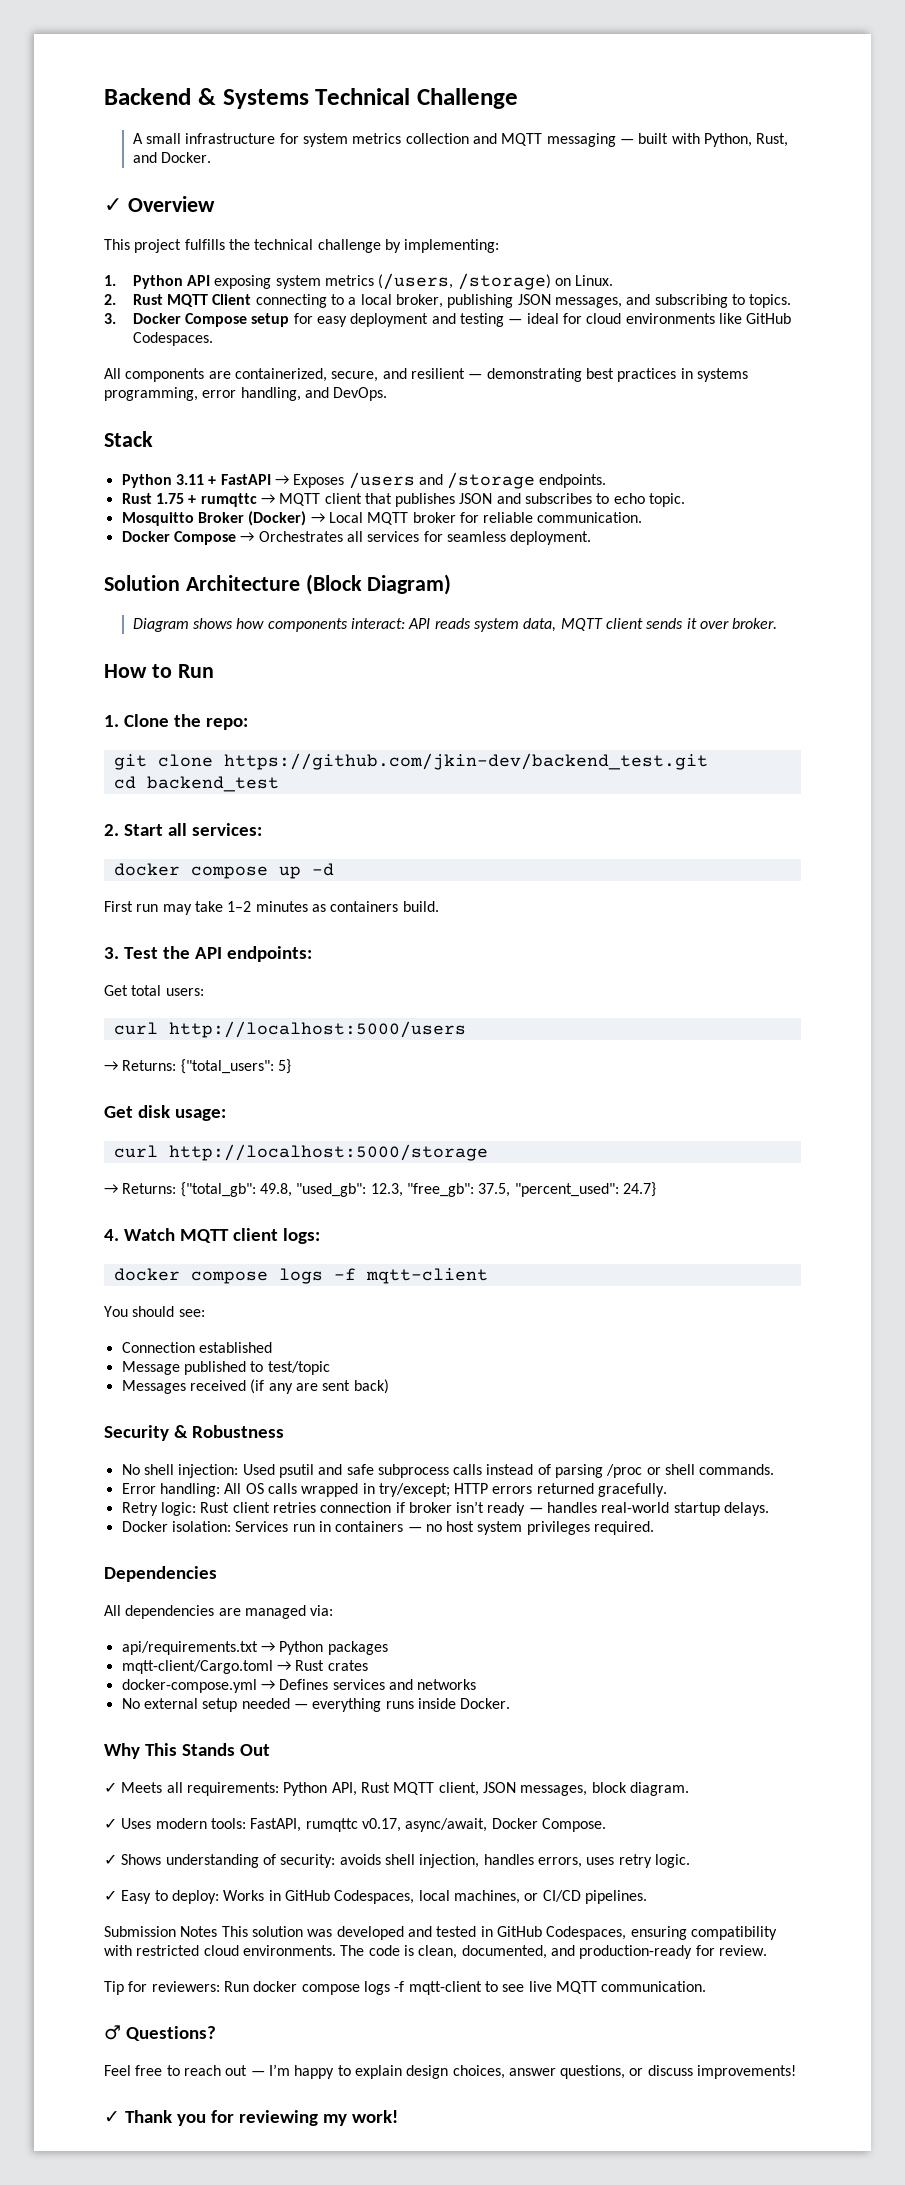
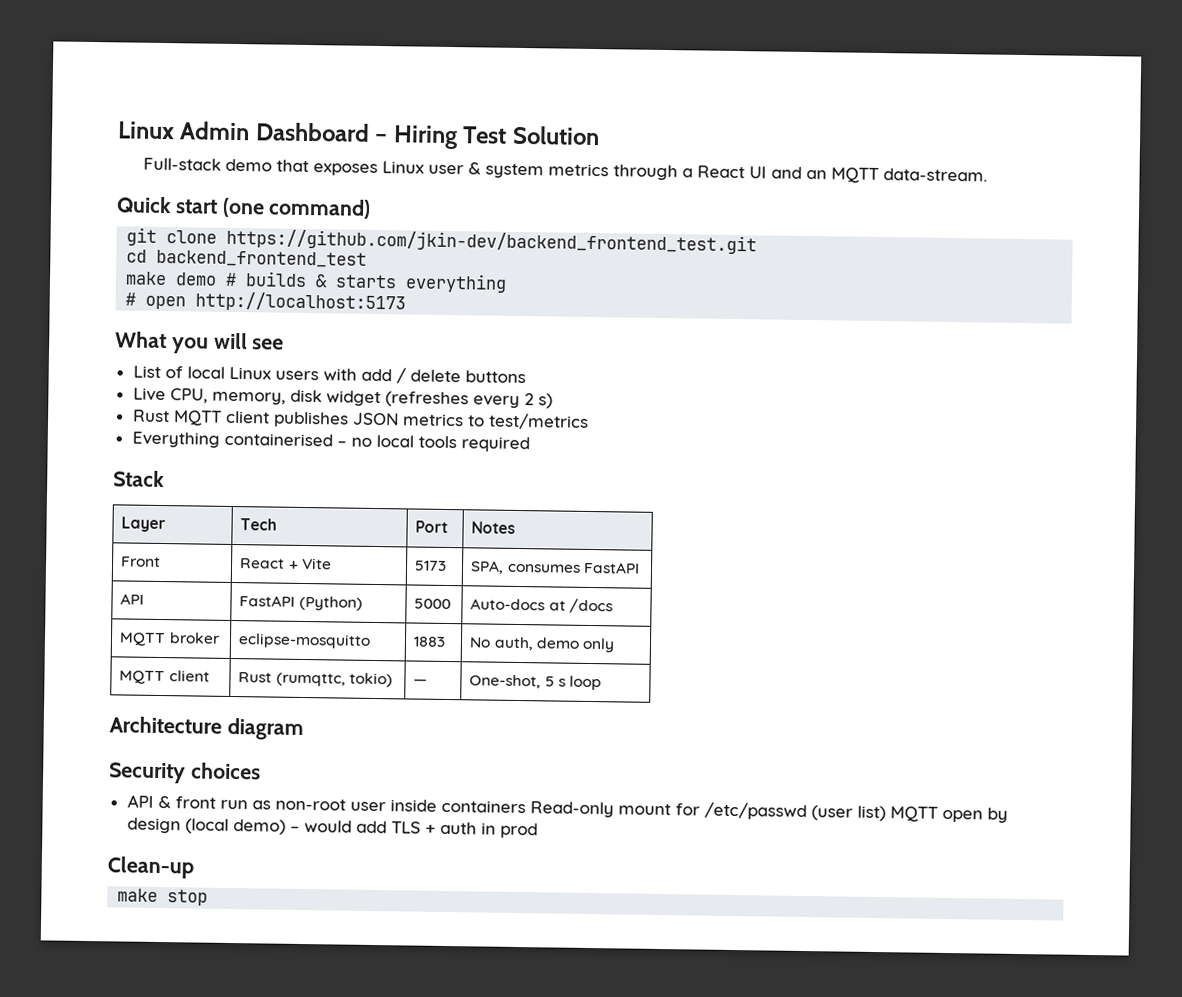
- Backend & Systems Technical Challenge
- A small infrastructure for system metrics collection and MQTT messaging — built with Python, Rust, and Docker.
- ✓ Overview
- This project fulfills the technical challenge by implementing:
- 1. Python API exposing system metrics (/users, /storage) on Linux.
- 2. Rust MQTT Client connecting to a local broker, publishing JSON messages, and subscribing to topics.
- 3. Docker Compose setup for easy deployment and testing — ideal for cloud environments like GitHub Codespaces.
- All components are containerized, secure, and resilient — demonstrating best practices in systems programming, error handling, and DevOps.
- Stack
- Python 3.11 + FastAPI → Exposes /users and /storage endpoints.
- Rust 1.75 + rumqttc → MQTT client that publishes JSON and subscribes to echo topic.
- Mosquitto Broker (Docker) → Local MQTT broker for reliable communication.
- Docker Compose → Orchestrates all services for seamless deployment.
- Solution Architecture (Block Diagram)
- Diagram shows how components interact: API reads system data, MQTT client sends it over broker.
- How to Run
- 1. Clone the repo:
+ Linux Admin Dashboard – Hiring Test Solution
+ Full-stack demo that exposes Linux user & system metrics through a React UI and an MQTT data-stream.
+ Quick start (one command)
- git clone https://github.com/jkin-dev/backend_test.git
+ git clone https://github.com/jkin-dev/backend_frontend_test.git
- cd backend_test
- 2. Start all services:
- docker compose up -d
- First run may take 1–2 minutes as containers build.
- 3. Test the API endpoints:
- Get total users:
- curl http://localhost:5000/users
- → Returns: {"total_users": 5}
- Get disk usage:
- curl http://localhost:5000/storage
- → Returns: {"total_gb": 49.8, "used_gb": 12.3, "free_gb": 37.5, "percent_used": 24.7}
- 4. Watch MQTT client logs:
- docker compose logs -f mqtt-client
- You should see:
- Connection established
- Message published to test/topic
- Messages received (if any are sent back)
- Security & Robustness
- No shell injection: Used psutil and safe subprocess calls instead of parsing /proc or shell commands.
- Error handling: All OS calls wrapped in try/except; HTTP errors returned gracefully.
- Retry logic: Rust client retries connection if broker isn’t ready — handles real-world startup delays.
- Docker isolation: Services run in containers — no host system privileges required.
- Dependencies
- All dependencies are managed via:
- api/requirements.txt → Python packages
- mqtt-client/Cargo.toml → Rust crates
- docker-compose.yml → Defines services and networks
- No external setup needed — everything runs inside Docker.
- Why This Stands Out
- ✓ Meets all requirements: Python API, Rust MQTT client, JSON messages, block diagram.
- ✓ Uses modern tools: FastAPI, rumqttc v0.17, async/await, Docker Compose.
- ✓ Shows understanding of security: avoids shell injection, handles errors, uses retry logic.
- ✓ Easy to deploy: Works in GitHub Codespaces, local machines, or CI/CD pipelines.
- Submission Notes This solution was developed and tested in GitHub Codespaces, ensuring compatibility with restricted cloud environments. The code is clean, documented, and production-ready for review.
- Tip for reviewers: Run docker compose logs -f mqtt-client to see live MQTT communication.
- ♂ Questions?
- Feel free to reach out — I’m happy to explain design choices, answer questions, or discuss improvements!
- ✓ Thank you for reviewing my work!
+ cd backend_frontend_test
+ make demo # builds & starts everything
+ # open http://localhost:5173
+ What you will see
+ List of local Linux users with add / delete buttons
+ Live CPU, memory, disk widget (refreshes every 2 s)
+ Rust MQTT client publishes JSON metrics to test/metrics
+ Everything containerised – no local tools required
+ Stack
+ Layer | Tech | Port | Notes
+ Front | React + Vite | 5173 | SPA, consumes FastAPI
+ API | FastAPI (Python) | 5000 | Auto-docs at /docs
+ MQTT broker | eclipse-mosquitto | 1883 | No auth, demo only
+ MQTT client | Rust (rumqttc, tokio) | — | One-shot, 5 s loop
+ Architecture diagram
+ Security choices
+ API & front run as non-root user inside containers Read-only mount for /etc/passwd (user list) MQTT open by design (local demo) – would add TLS + auth in prod
+ Clean-up
+ make stop

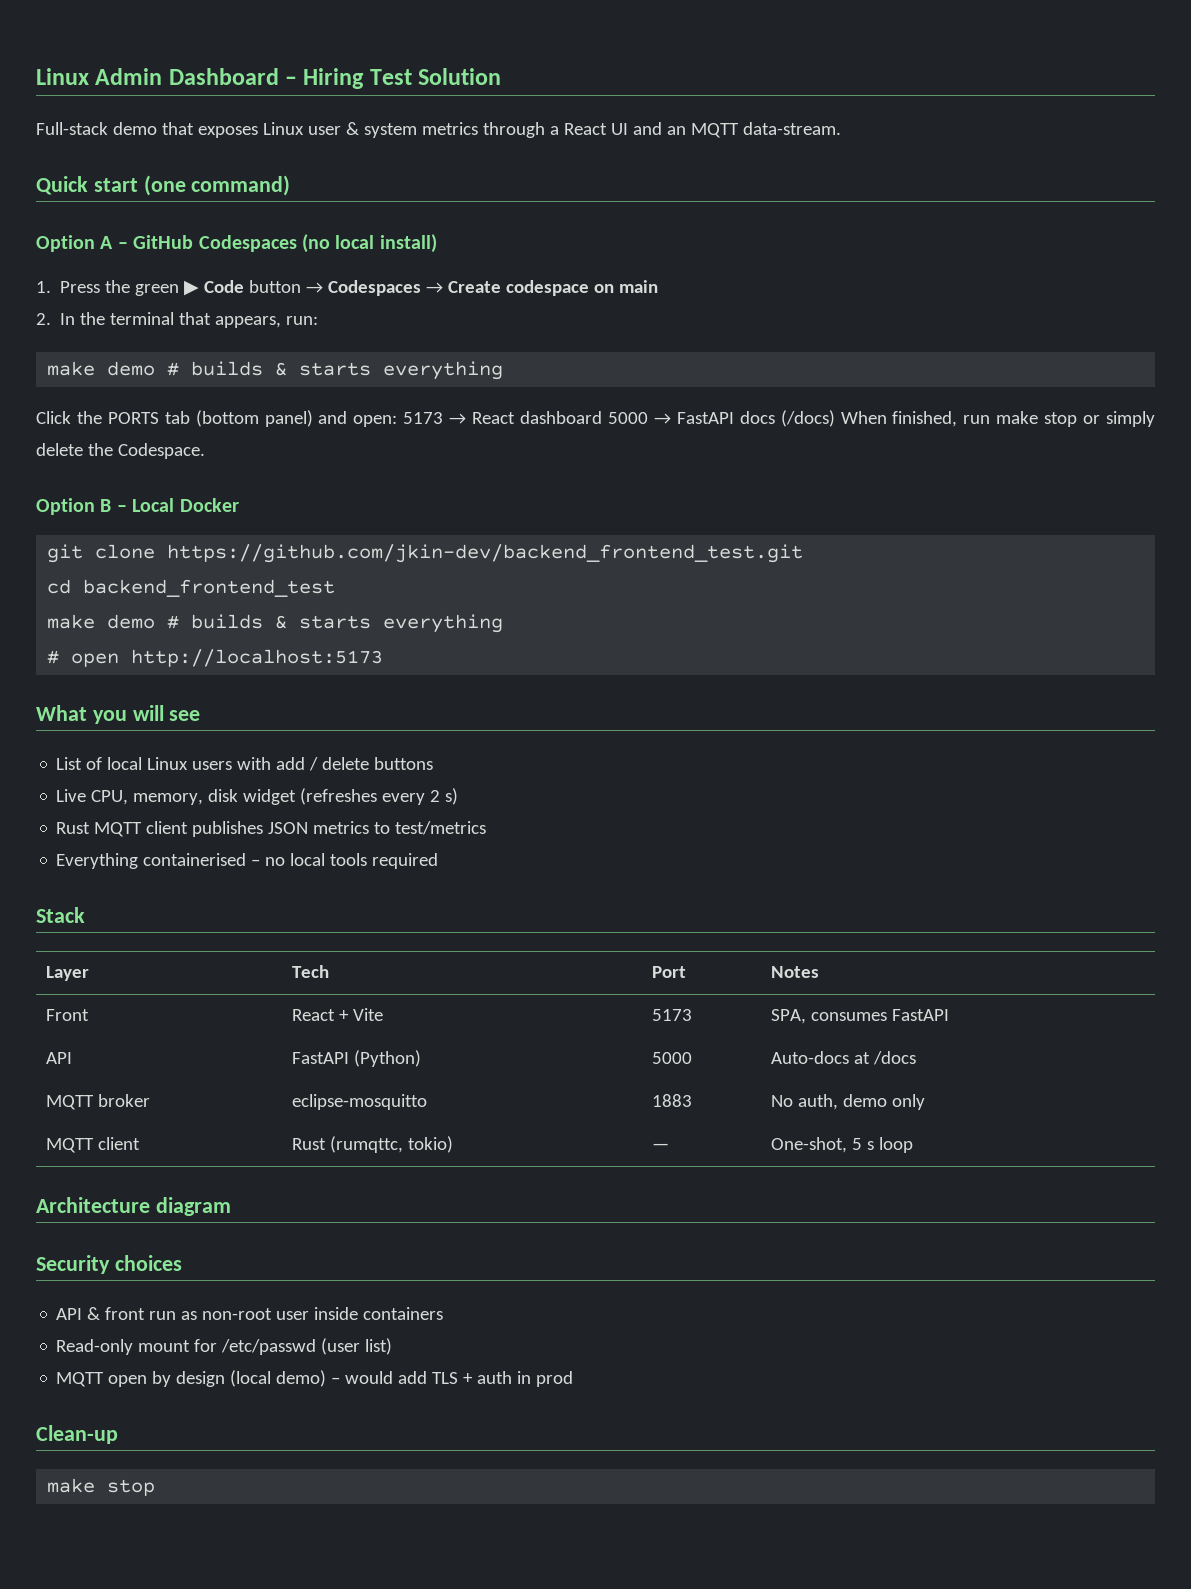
+ Option A – GitHub Codespaces (no local install)
+ 1. Press the green ▶ Code button → Codespaces → Create codespace on main
+ 2. In the terminal that appears, run:
+ make demo # builds & starts everything
+ Click the PORTS tab (bottom panel) and open: 5173 → React dashboard 5000 → FastAPI docs (/docs) When finished, run make stop or simply delete the Codespace.
+ Option B – Local Docker
- API & front run as non-root user inside containers Read-only mount for /etc/passwd (user list) MQTT open by design (local demo) – would add TLS + auth in prod
+ API & front run as non-root user inside containers
+ Read-only mount for /etc/passwd (user list)
+ MQTT open by design (local demo) – would add TLS + auth in prod

